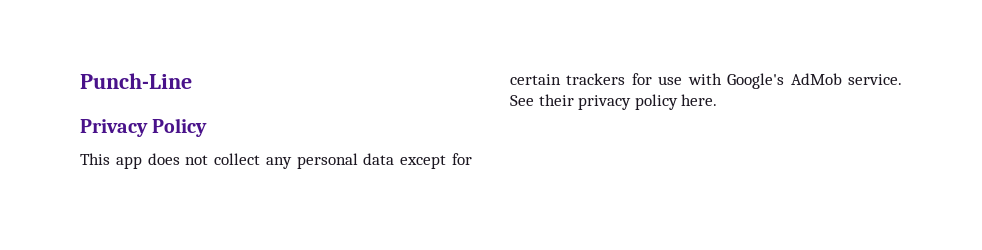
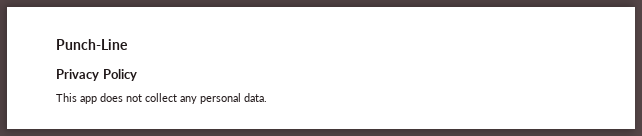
- This app does not collect any personal data except for certain trackers for use with Google's AdMob service. See their privacy policy here.
+ This app does not collect any personal data.

